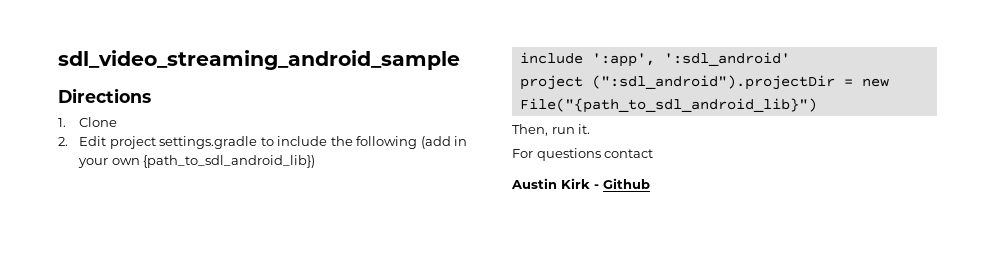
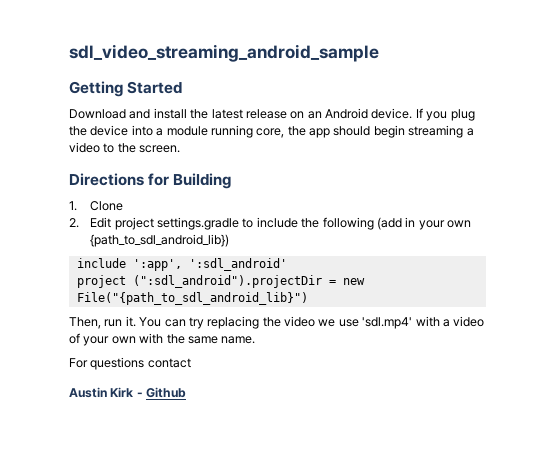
+ Getting Started
+ Download and install the latest release on an Android device. If you plug the device into a module running core, the app should begin streaming a video to the screen.
- Directions
+ Directions for Building
+ You can try replacing the video we use 'sdl.mp4' with a video of your own with the same name.

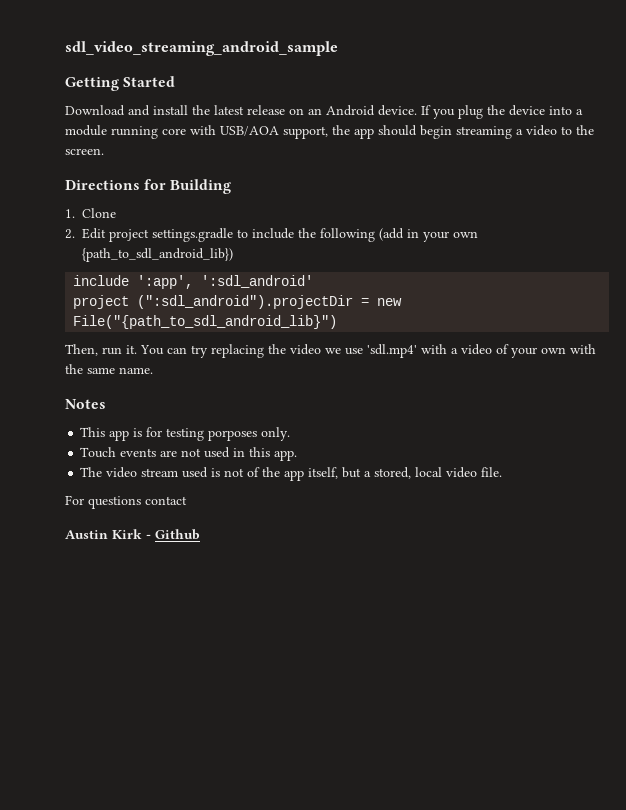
- If you plug the device into a module running core, the app should begin streaming a video to the screen.
+ If you plug the device into a module running core with USB/AOA support, the app should begin streaming a video to the screen.
+ Notes
+ This app is for testing porposes only.
+ Touch events are not used in this app.
+ The video stream used is not of the app itself, but a stored, local video file.

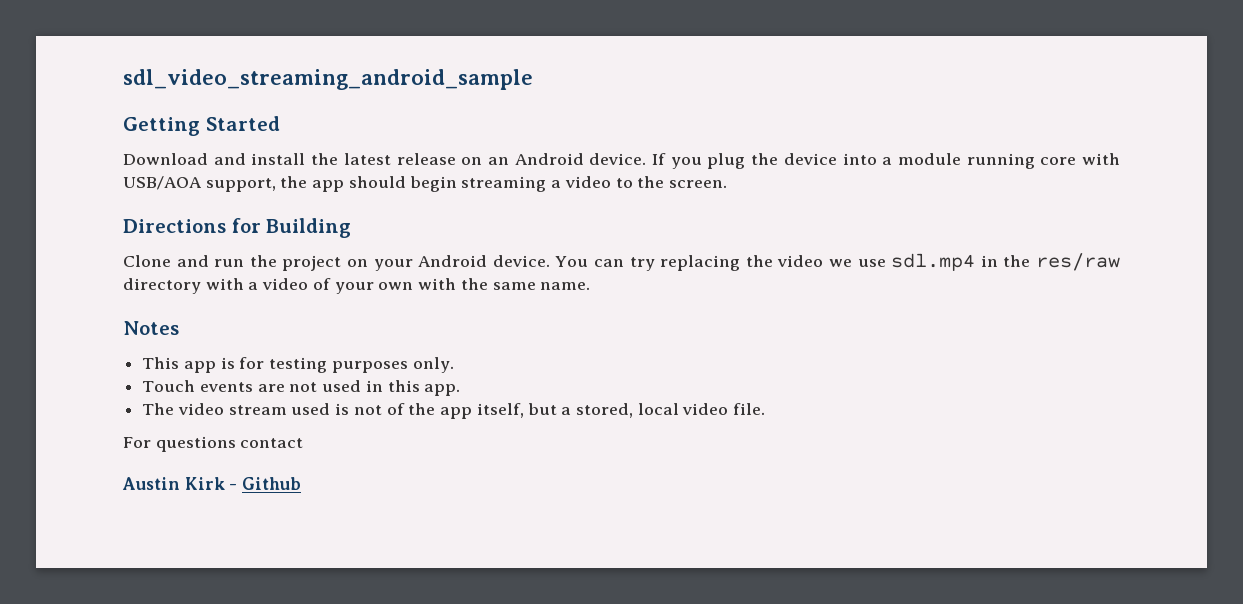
- 1. Clone
- 2. Edit project settings.gradle to include the following (add in your own {path_to_sdl_android_lib})
- include ':app', ':sdl_android'
- project (":sdl_android").projectDir = new File("{path_to_sdl_android_lib}")
- Then, run it.
+ Clone and run the project on your Android device.
- You can try replacing the video we use 'sdl.mp4' with a video of your own with the same name.
+ You can try replacing the video we use sdl.mp4 in the res/raw directory with a video of your own with the same name.
- This app is for testing porposes only.
+ This app is for testing purposes only.

